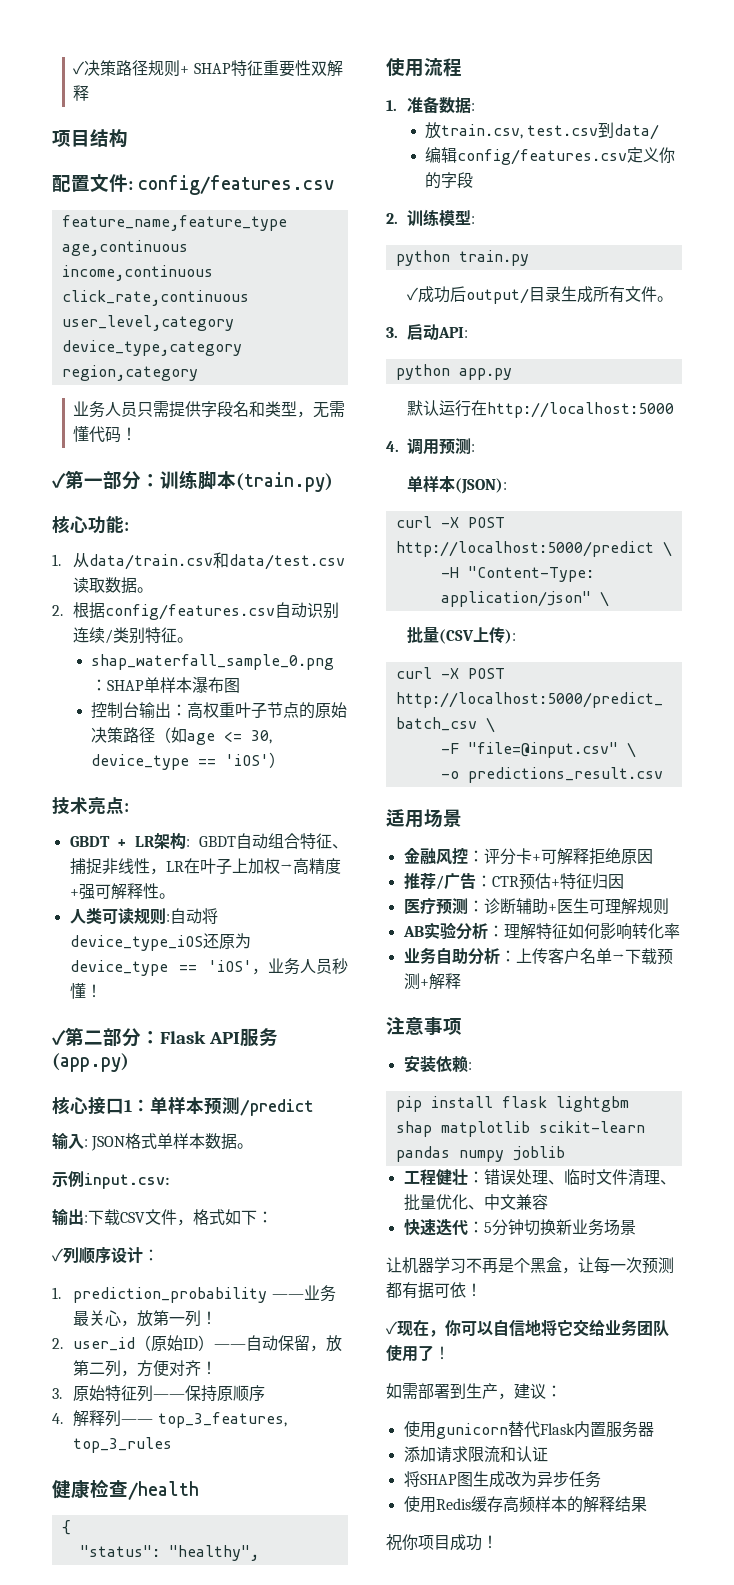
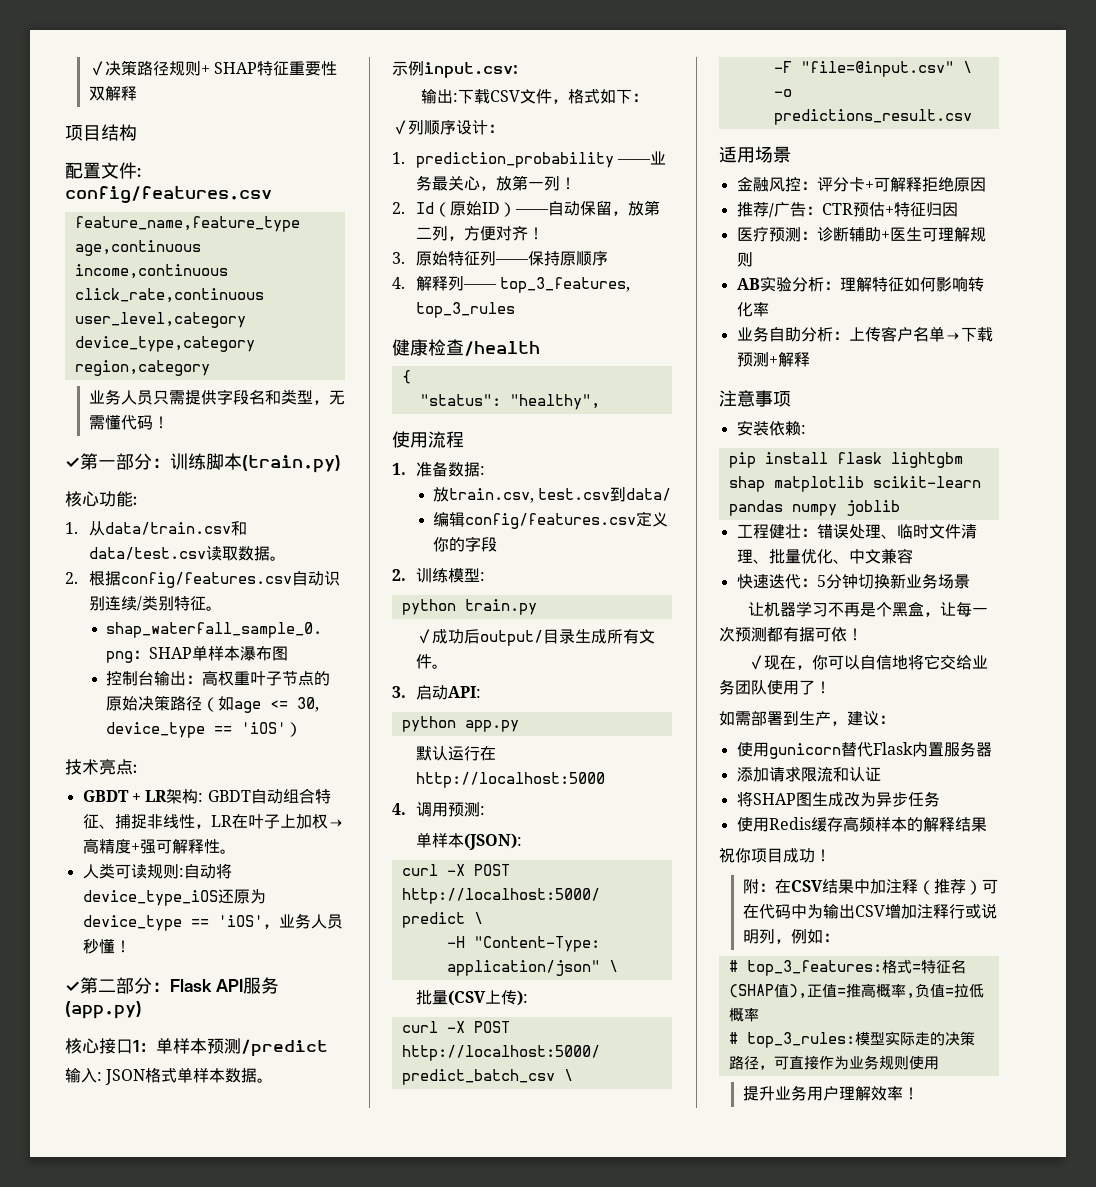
- 2. user_id（原始ID）——自动保留，放第二列，方便对齐！
+ 2. Id（原始ID）——自动保留，放第二列，方便对齐！
+ 附：在CSV结果中加注释（推荐）可在代码中为输出CSV增加注释行或说明列，例如：
+ # top_3_features:格式=特征名(SHAP值),正值=推高概率,负值=拉低概率
+ # top_3_rules:模型实际走的决策路径，可直接作为业务规则使用
+ 提升业务用户理解效率！

